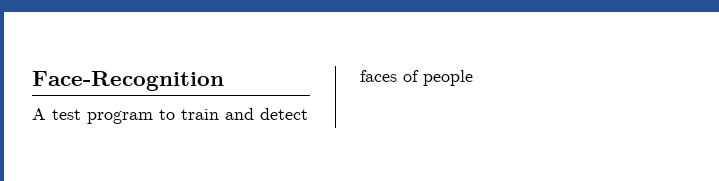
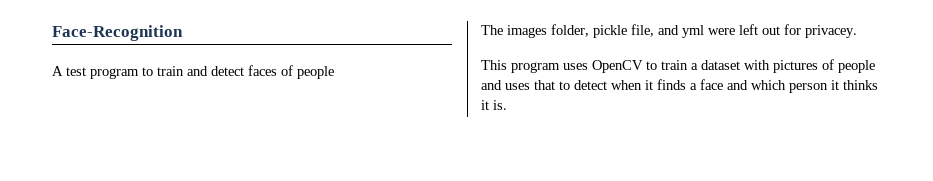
+ The images folder, pickle file, and yml were left out for privacey.
+ This program uses OpenCV to train a dataset with pictures of people and uses that to detect when it finds a face and which person it thinks it is.

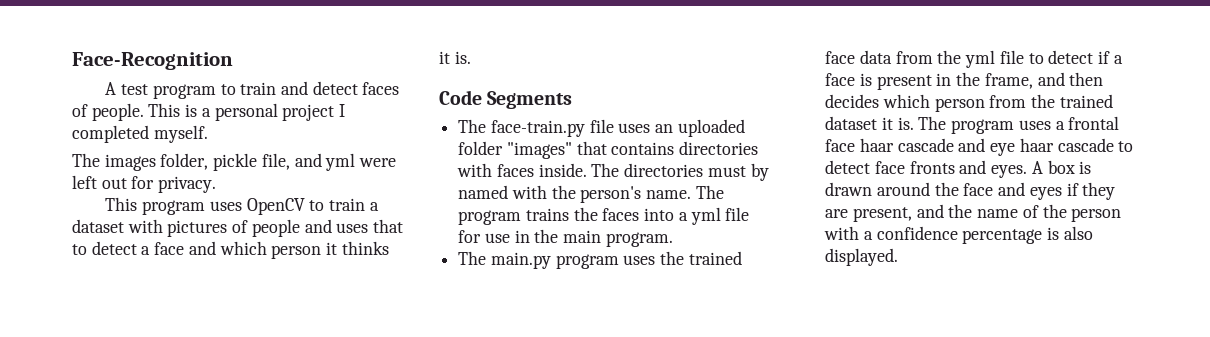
- A test program to train and detect faces of people
+ A test program to train and detect faces of people. This is a personal project I completed myself.
- The images folder, pickle file, and yml were left out for privacey.
+ The images folder, pickle file, and yml were left out for privacy.
- This program uses OpenCV to train a dataset with pictures of people and uses that to detect when it finds a face and which person it thinks it is.
+ This program uses OpenCV to train a dataset with pictures of people and uses that to detect a face and which person it thinks it is.
+ Code Segments
+ The face-train.py file uses an uploaded folder "images" that contains directories with faces inside. The directories must by named with the person's name. The program trains the faces into a yml file for use in the main program.
+ The main.py program uses the trained face data from the yml file to detect if a face is present in the frame, and then decides which person from the trained dataset it is. The program uses a frontal face haar cascade and eye haar cascade to detect face fronts and eyes. A box is drawn around the face and eyes if they are present, and the name of the person with a confidence percentage is also displayed.

